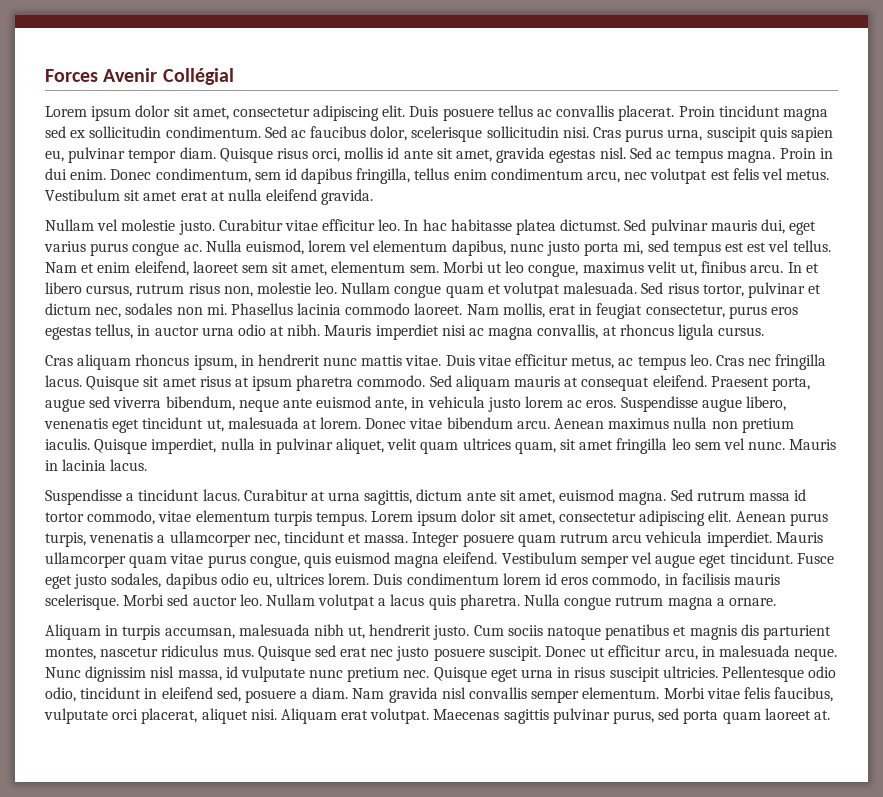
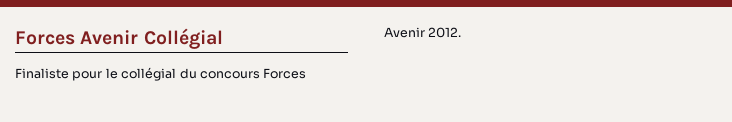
- Lorem ipsum dolor sit amet, consectetur adipiscing elit. Duis posuere tellus ac convallis placerat. Proin tincidunt magna sed ex sollicitudin condimentum. Sed ac faucibus dolor, scelerisque sollicitudin nisi. Cras purus urna, suscipit quis sapien eu, pulvinar tempor diam. Quisque risus orci, mollis id ante sit amet, gravida egestas nisl. Sed ac tempus magna. Proin in dui enim. Donec condimentum, sem id dapibus fringilla, tellus enim condimentum arcu, nec volutpat est felis vel metus. Vestibulum sit amet erat at nulla eleifend gravida.
- Nullam vel molestie justo. Curabitur vitae efficitur leo. In hac habitasse platea dictumst. Sed pulvinar mauris dui, eget varius purus congue ac. Nulla euismod, lorem vel elementum dapibus, nunc justo porta mi, sed tempus est est vel tellus. Nam et enim eleifend, laoreet sem sit amet, elementum sem. Morbi ut leo congue, maximus velit ut, finibus arcu. In et libero cursus, rutrum risus non, molestie leo. Nullam congue quam et volutpat malesuada. Sed risus tortor, pulvinar et dictum nec, sodales non mi. Phasellus lacinia commodo laoreet. Nam mollis, erat in feugiat consectetur, purus eros egestas tellus, in auctor urna odio at nibh. Mauris imperdiet nisi ac magna convallis, at rhoncus ligula cursus.
- Cras aliquam rhoncus ipsum, in hendrerit nunc mattis vitae. Duis vitae efficitur metus, ac tempus leo. Cras nec fringilla lacus. Quisque sit amet risus at ipsum pharetra commodo. Sed aliquam mauris at consequat eleifend. Praesent porta, augue sed viverra bibendum, neque ante euismod ante, in vehicula justo lorem ac eros. Suspendisse augue libero, venenatis eget tincidunt ut, malesuada at lorem. Donec vitae bibendum arcu. Aenean maximus nulla non pretium iaculis. Quisque imperdiet, nulla in pulvinar aliquet, velit quam ultrices quam, sit amet fringilla leo sem vel nunc. Mauris in lacinia lacus.
- Suspendisse a tincidunt lacus. Curabitur at urna sagittis, dictum ante sit amet, euismod magna. Sed rutrum massa id tortor commodo, vitae elementum turpis tempus. Lorem ipsum dolor sit amet, consectetur adipiscing elit. Aenean purus turpis, venenatis a ullamcorper nec, tincidunt et massa. Integer posuere quam rutrum arcu vehicula imperdiet. Mauris ullamcorper quam vitae purus congue, quis euismod magna eleifend. Vestibulum semper vel augue eget tincidunt. Fusce eget justo sodales, dapibus odio eu, ultrices lorem. Duis condimentum lorem id eros commodo, in facilisis mauris scelerisque. Morbi sed auctor leo. Nullam volutpat a lacus quis pharetra. Nulla congue rutrum magna a ornare.
- Aliquam in turpis accumsan, malesuada nibh ut, hendrerit justo. Cum sociis natoque penatibus et magnis dis parturient montes, nascetur ridiculus mus. Quisque sed erat nec justo posuere suscipit. Donec ut efficitur arcu, in malesuada neque. Nunc dignissim nisl massa, id vulputate nunc pretium nec. Quisque eget urna in risus suscipit ultricies. Pellentesque odio odio, tincidunt in eleifend sed, posuere a diam. Nam gravida nisl convallis semper elementum. Morbi vitae felis faucibus, vulputate orci placerat, aliquet nisi. Aliquam erat volutpat. Maecenas sagittis pulvinar purus, sed porta quam laoreet at.
+ Finaliste pour le collégial du concours Forces Avenir 2012.

